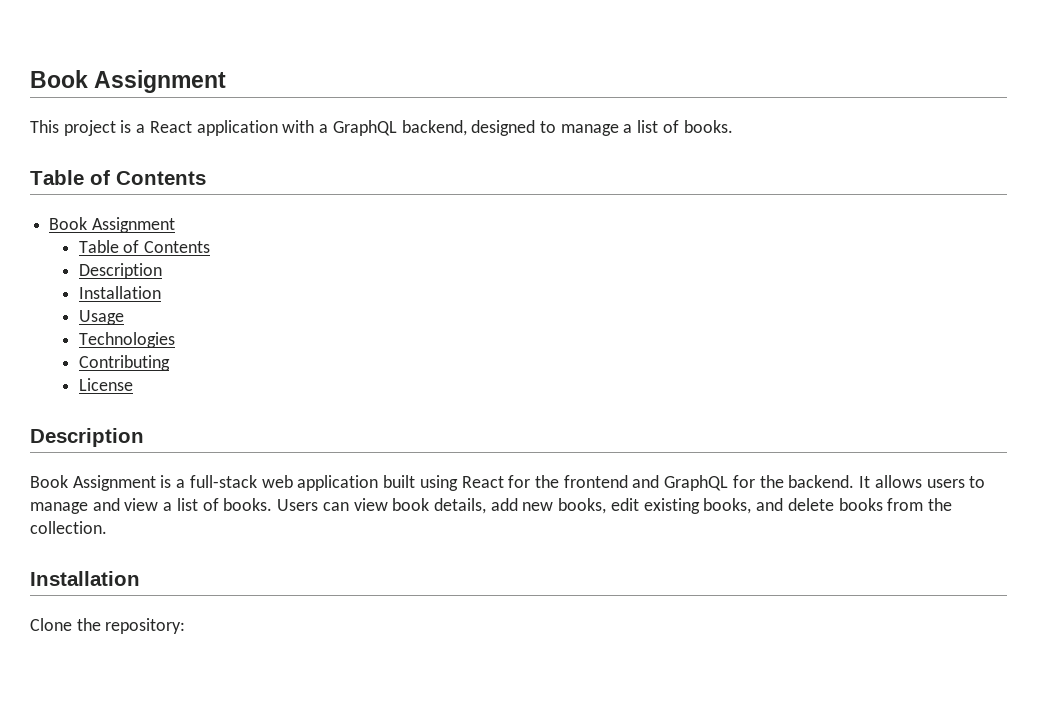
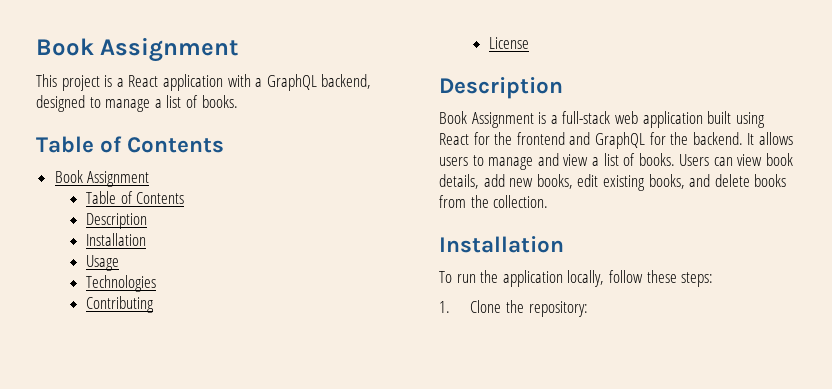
- Clone the repository:
+ To run the application locally, follow these steps:
+ 1. Clone the repository:

